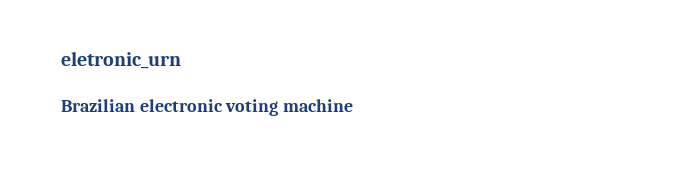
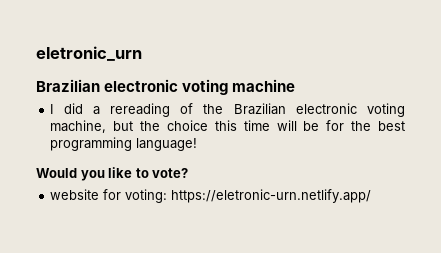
+ I did a rereading of the Brazilian electronic voting machine, but the choice this time will be for the best programming language!
+ Would you like to vote?
+ website for voting: https://eletronic-urn.netlify.app/

